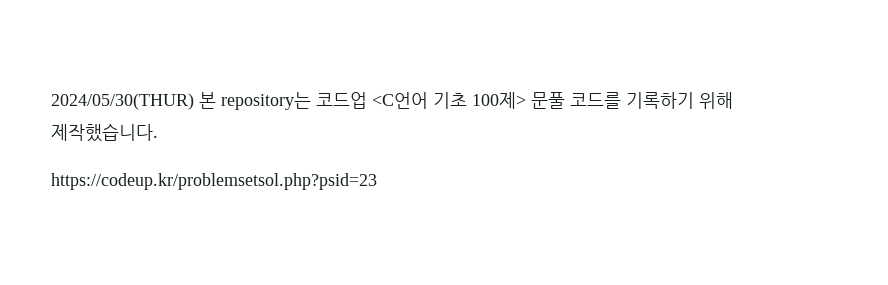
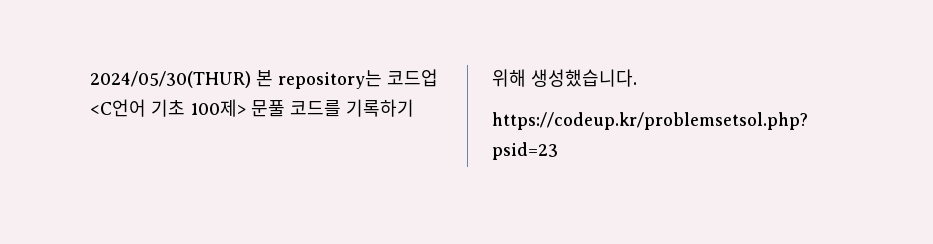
- 2024/05/30(THUR) 본 repository는 코드업 <C언어 기초 100제> 문풀 코드를 기록하기 위해 제작했습니다.
+ 2024/05/30(THUR) 본 repository는 코드업 <C언어 기초 100제> 문풀 코드를 기록하기 위해 생성했습니다.

